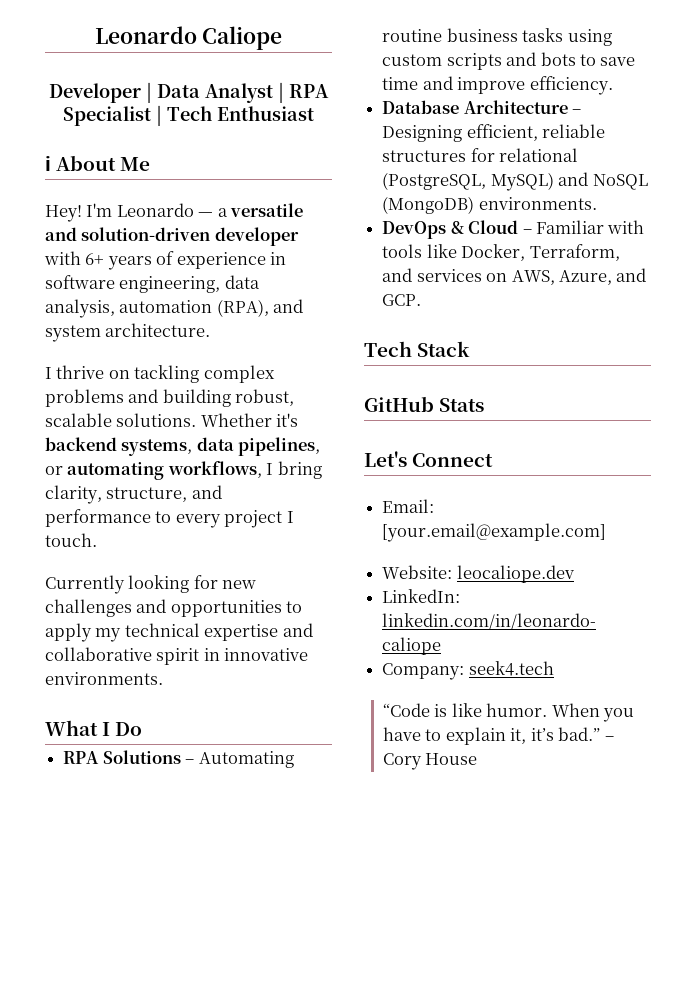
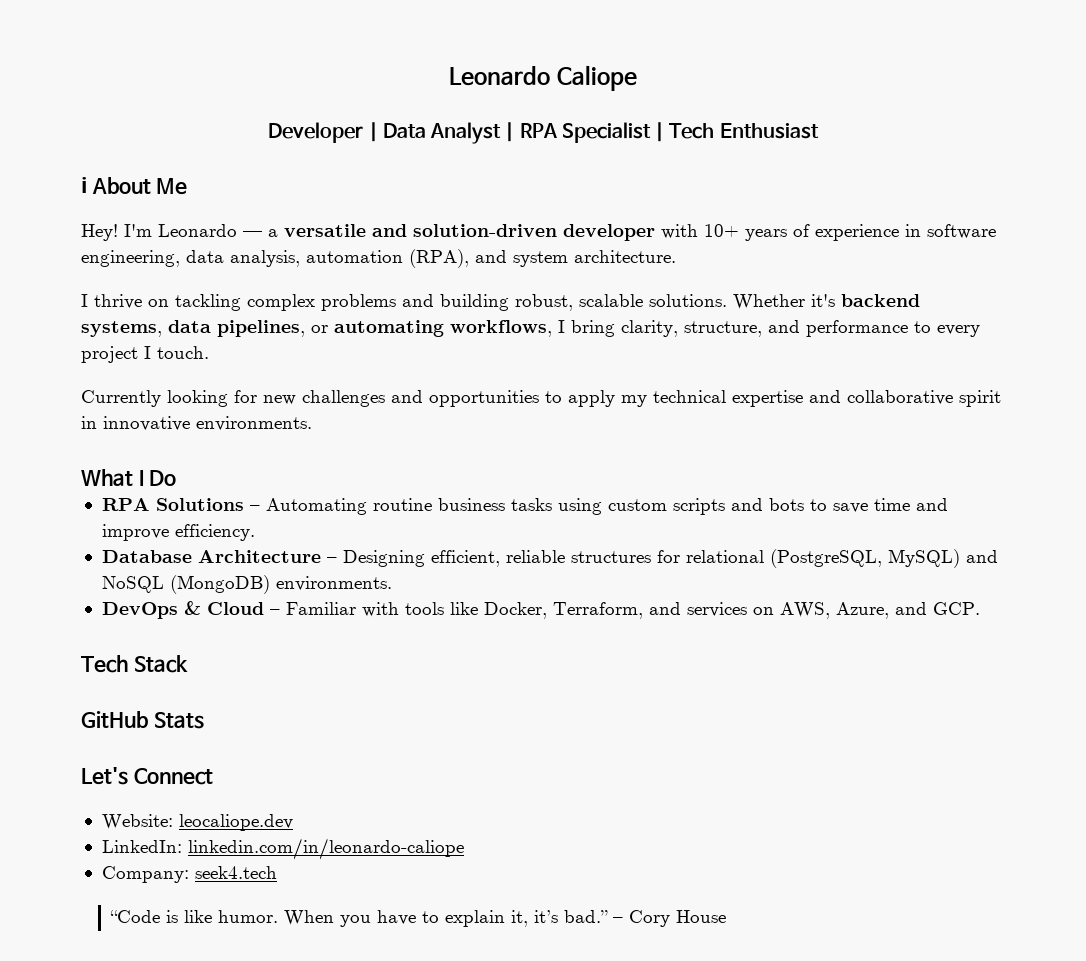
- I'm Leonardo — a versatile and solution-driven developer with 6+ years of experience in software engineering, data analysis, automation (RPA), and system architecture.
+ I'm Leonardo — a versatile and solution-driven developer with 10+ years of experience in software engineering, data analysis, automation (RPA), and system architecture.
- Email: [your.email@example.com]

